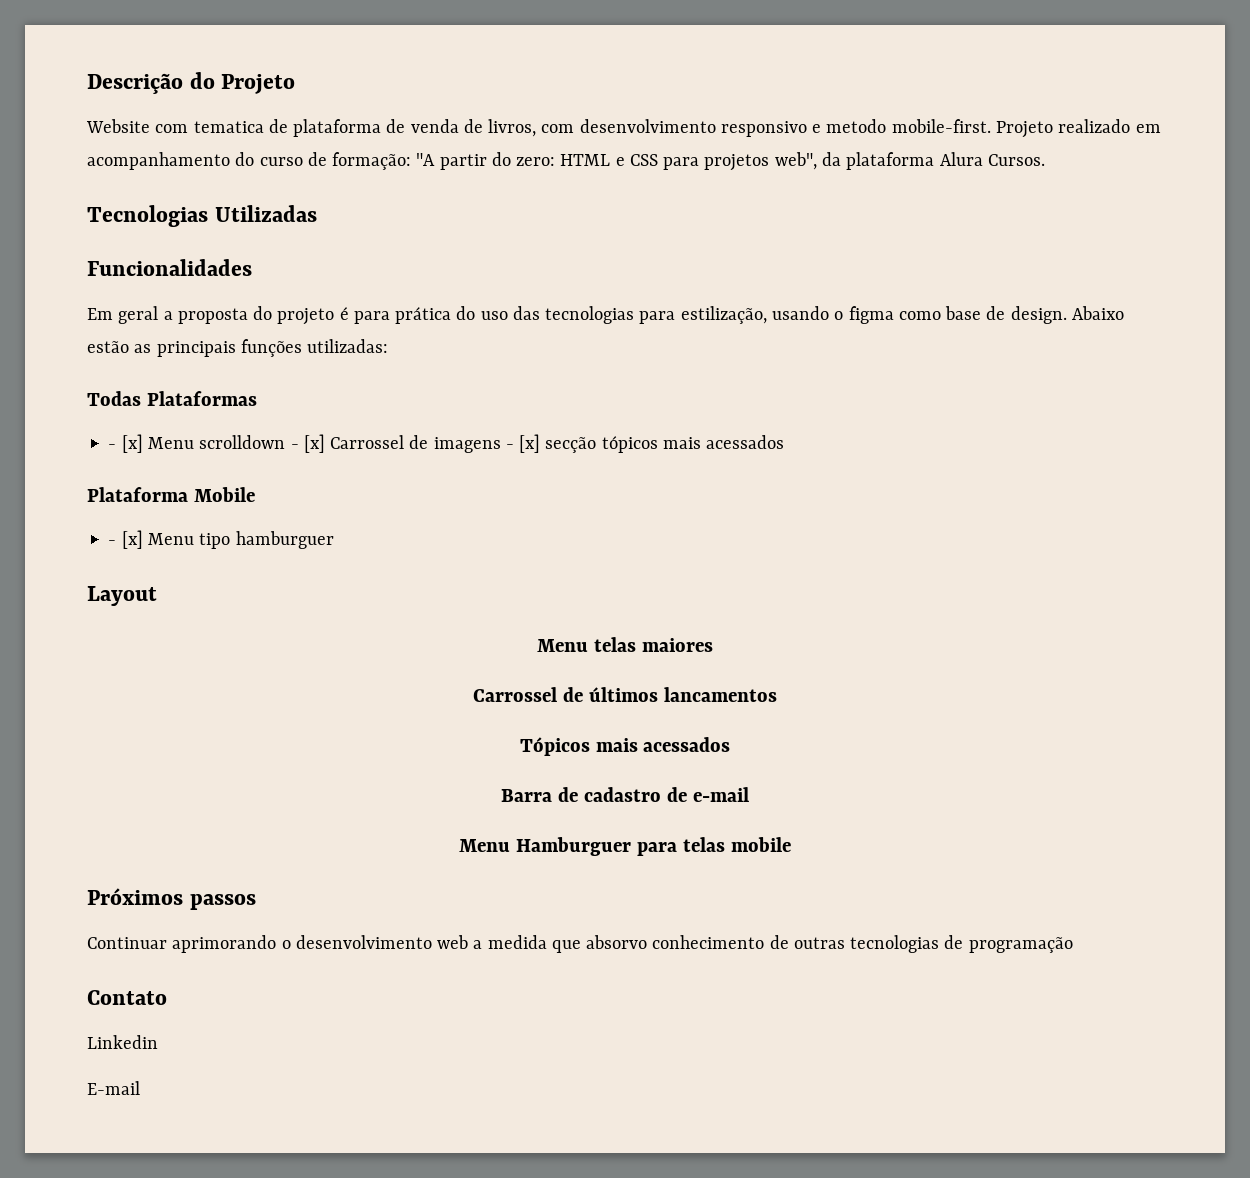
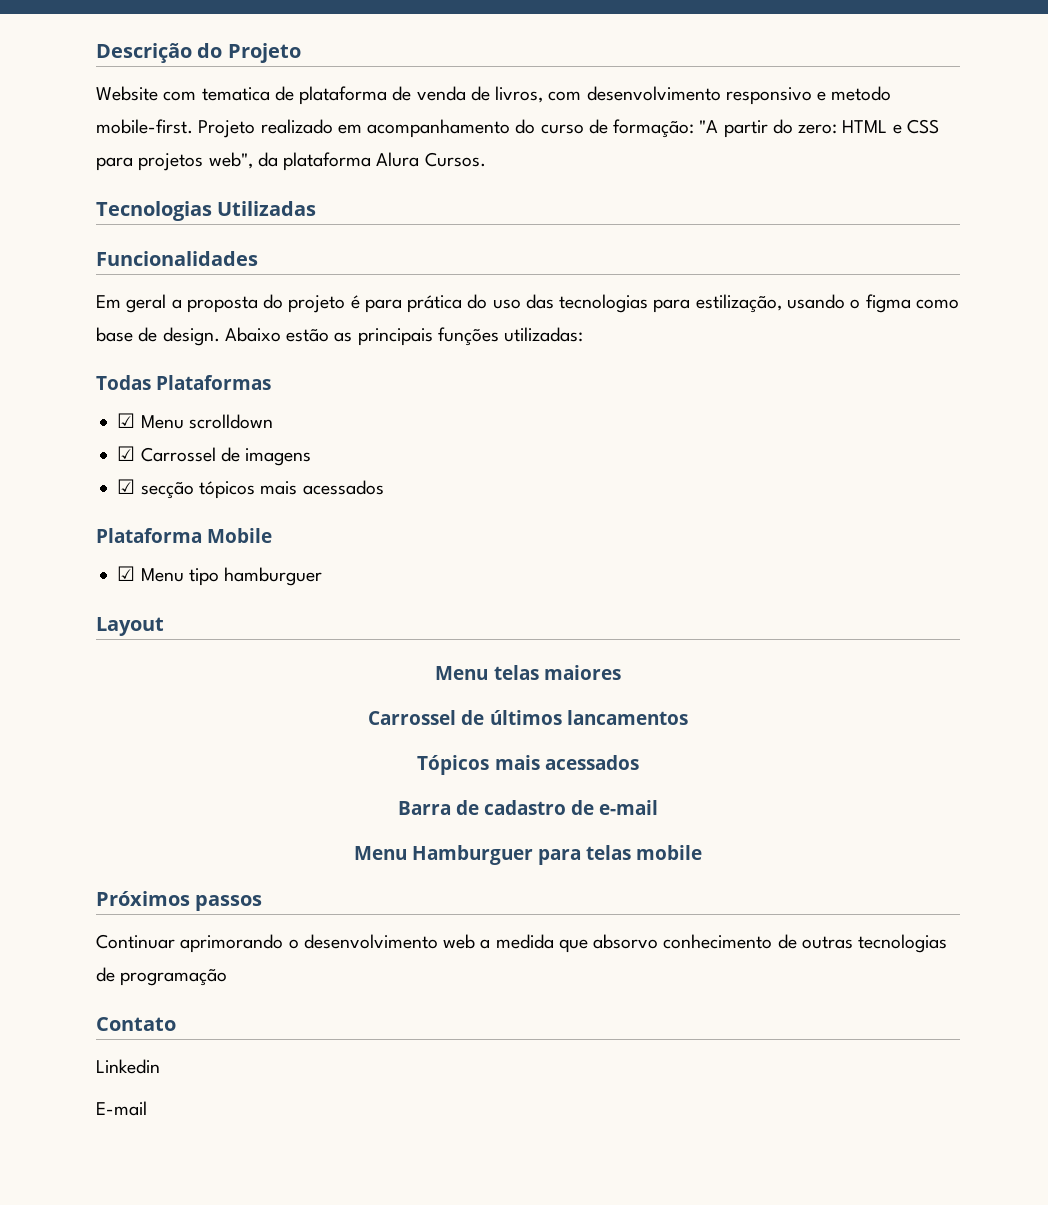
- - [x] Menu scrolldown - [x] Carrossel de imagens - [x] secção tópicos mais acessados
+ ☑ Menu scrolldown
+ ☑ Carrossel de imagens
+ ☑ secção tópicos mais acessados
- - [x] Menu tipo hamburguer
+ ☑ Menu tipo hamburguer

